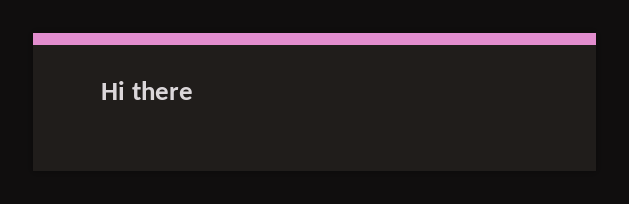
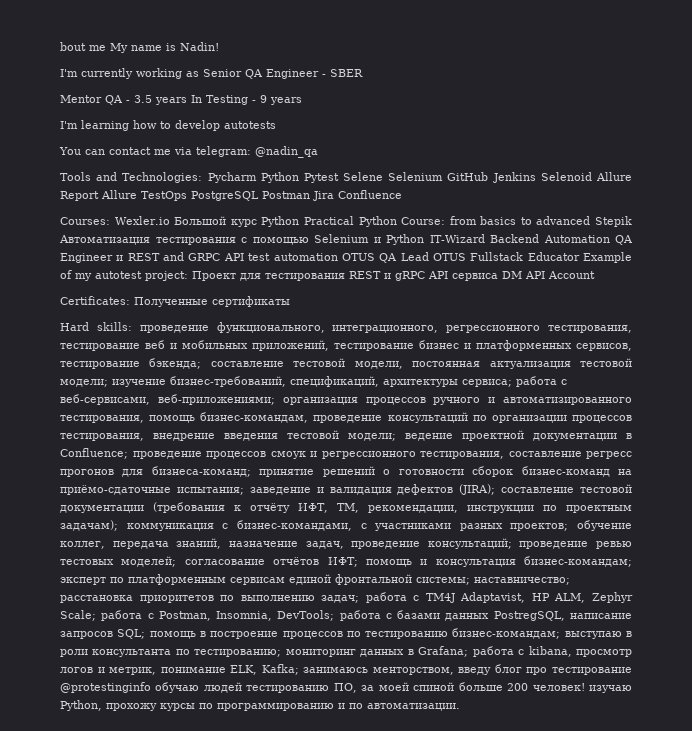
- Hi there
+ bout me My name is Nadin!
+ I'm currently working as Senior QA Engineer - SBER
+ Mentor QA - 3.5 years In Testing - 9 years
+ I'm learning how to develop autotests
+ You can contact me via telegram: @nadin_qa
+ Tools and Technologies: Pycharm Python Pytest Selene Selenium GitHub Jenkins Selenoid Allure Report Allure TestOps PostgreSQL Postman Jira Confluence
+ Courses: Wexler.io Большой курс Python Practical Python Course: from basics to advanced Stepik Автоматизация тестирования с помощью Selenium и Python IT-Wizard Backend Automation QA Engineer и REST and GRPC API test automation OTUS QA Lead OTUS Fullstack Educator Example of my autotest project: Проект для тестирования REST и gRPC API сервиса DM API Account
+ Certificates: Полученные сертификаты
+ Hard skills: проведение функционального, интеграционного, регрессионного тестирования, тестирование веб и мобильных приложений, тестирование бизнес и платформенных сервисов, тестирование бэкенда; составление тестовой модели, постоянная актуализация тестовой модели; изучение бизнес-требований, спецификаций, архитектуры сервиса; работа с веб-сервисами, веб-приложениями; организация процессов ручного и автоматизированного тестирования, помощь бизнес-командам, проведение консультаций по организации процессов тестирования, внедрение введения тестовой модели; ведение проектной документации в Confluence; проведение процессов смоук и регрессионного тестирования, составление регресс прогонов для бизнеса-команд; принятие решений о готовности сборок бизнес-команд на приёмо-сдаточные испытания; заведение и валидация дефектов (JIRA); составление тестовой документации (требования к отчёту ИФТ, ТМ, рекомендации, инструкции по проектным задачам); коммуникация с бизнес-командами, с участниками разных проектов; обучение коллег, передача знаний, назначение задач, проведение консультаций; проведение ревью тестовых моделей; согласование отчётов ИФТ; помощь и консультация бизнес-командам; эксперт по платформенным сервисам единой фронтальной системы; наставничество; расстановка приоритетов по выполнению задач; работа с TM4J Adaptavist, HP ALM, Zephyr Scale; работа с Postman, Insomnia, DevTools; работа с базами данных PostregSQL, написание запросов SQL; помощь в построение процессов по тестированию бизнес-командам; выступаю в роли консультанта по тестированию; мониторинг данных в Grafana; работа с kibana, просмотр логов и метрик, понимание ELK, Kafka; занимаюсь менторством, введу блог про тестирование @protestinginfo обучаю людей тестированию ПО, за моей спиной больше 200 человек! изучаю Python, прохожу курсы по программированию и по автоматизации.

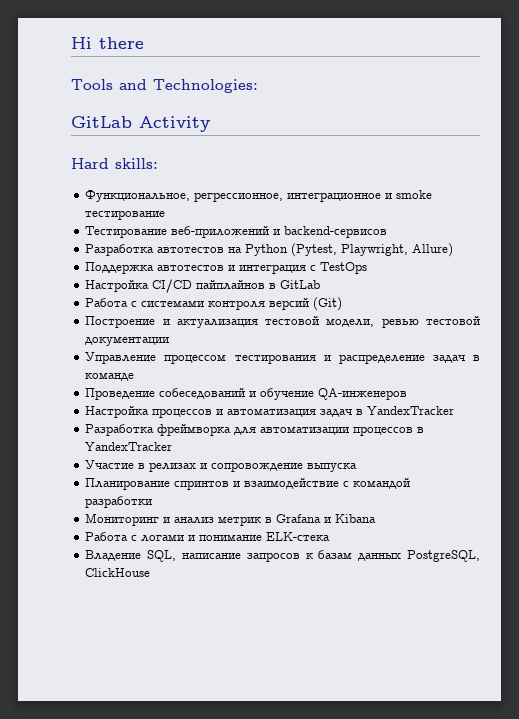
- bout me My name is Nadin!
- I'm currently working as Senior QA Engineer - SBER
- Mentor QA - 3.5 years In Testing - 9 years
- I'm learning how to develop autotests
- You can contact me via telegram: @nadin_qa
- Tools and Technologies: Pycharm Python Pytest Selene Selenium GitHub Jenkins Selenoid Allure Report Allure TestOps PostgreSQL Postman Jira Confluence
- Courses: Wexler.io Большой курс Python Practical Python Course: from basics to advanced Stepik Автоматизация тестирования с помощью Selenium и Python IT-Wizard Backend Automation QA Engineer и REST and GRPC API test automation OTUS QA Lead OTUS Fullstack Educator Example of my autotest project: Проект для тестирования REST и gRPC API сервиса DM API Account
- Certificates: Полученные сертификаты
- Hard skills: проведение функционального, интеграционного, регрессионного тестирования, тестирование веб и мобильных приложений, тестирование бизнес и платформенных сервисов, тестирование бэкенда; составление тестовой модели, постоянная актуализация тестовой модели; изучение бизнес-требований, спецификаций, архитектуры сервиса; работа с веб-сервисами, веб-приложениями; организация процессов ручного и автоматизированного тестирования, помощь бизнес-командам, проведение консультаций по организации процессов тестирования, внедрение введения тестовой модели; ведение проектной документации в Confluence; проведение процессов смоук и регрессионного тестирования, составление регресс прогонов для бизнеса-команд; принятие решений о готовности сборок бизнес-команд на приёмо-сдаточные испытания; заведение и валидация дефектов (JIRA); составление тестовой документации (требования к отчёту ИФТ, ТМ, рекомендации, инструкции по проектным задачам); коммуникация с бизнес-командами, с участниками разных проектов; обучение коллег, передача знаний, назначение задач, проведение консультаций; проведение ревью тестовых моделей; согласование отчётов ИФТ; помощь и консультация бизнес-командам; эксперт по платформенным сервисам единой фронтальной системы; наставничество; расстановка приоритетов по выполнению задач; работа с TM4J Adaptavist, HP ALM, Zephyr Scale; работа с Postman, Insomnia, DevTools; работа с базами данных PostregSQL, написание запросов SQL; помощь в построение процессов по тестированию бизнес-командам; выступаю в роли консультанта по тестированию; мониторинг данных в Grafana; работа с kibana, просмотр логов и метрик, понимание ELK, Kafka; занимаюсь менторством, введу блог про тестирование @protestinginfo обучаю людей тестированию ПО, за моей спиной больше 200 человек! изучаю Python, прохожу курсы по программированию и по автоматизации.
+ Hi there
+ Tools and Technologies:
+ GitLab Activity
+ Hard skills:
+ Функциональное, регрессионное, интеграционное и smoke тестирование
+ Тестирование веб-приложений и backend-сервисов
+ Разработка автотестов на Python (Pytest, Playwright, Allure)
+ Поддержка автотестов и интеграция с TestOps
+ Настройка CI/CD пайплайнов в GitLab
+ Работа с системами контроля версий (Git)
+ Построение и актуализация тестовой модели, ревью тестовой документации
+ Управление процессом тестирования и распределение задач в команде
+ Проведение собеседований и обучение QA-инженеров
+ Настройка процессов и автоматизация задач в YandexTracker
+ Разработка фреймворка для автоматизации процессов в YandexTracker
+ Участие в релизах и сопровождение выпуска
+ Планирование спринтов и взаимодействие с командой разработки
+ Мониторинг и анализ метрик в Grafana и Kibana
+ Работа с логами и понимание ELK-стека
+ Владение SQL, написание запросов к базам данных PostgreSQL, ClickHouse

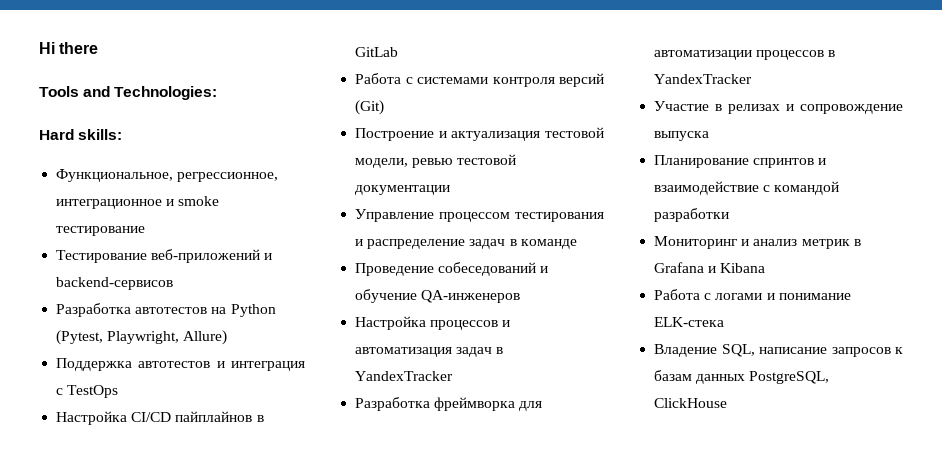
- GitLab Activity

